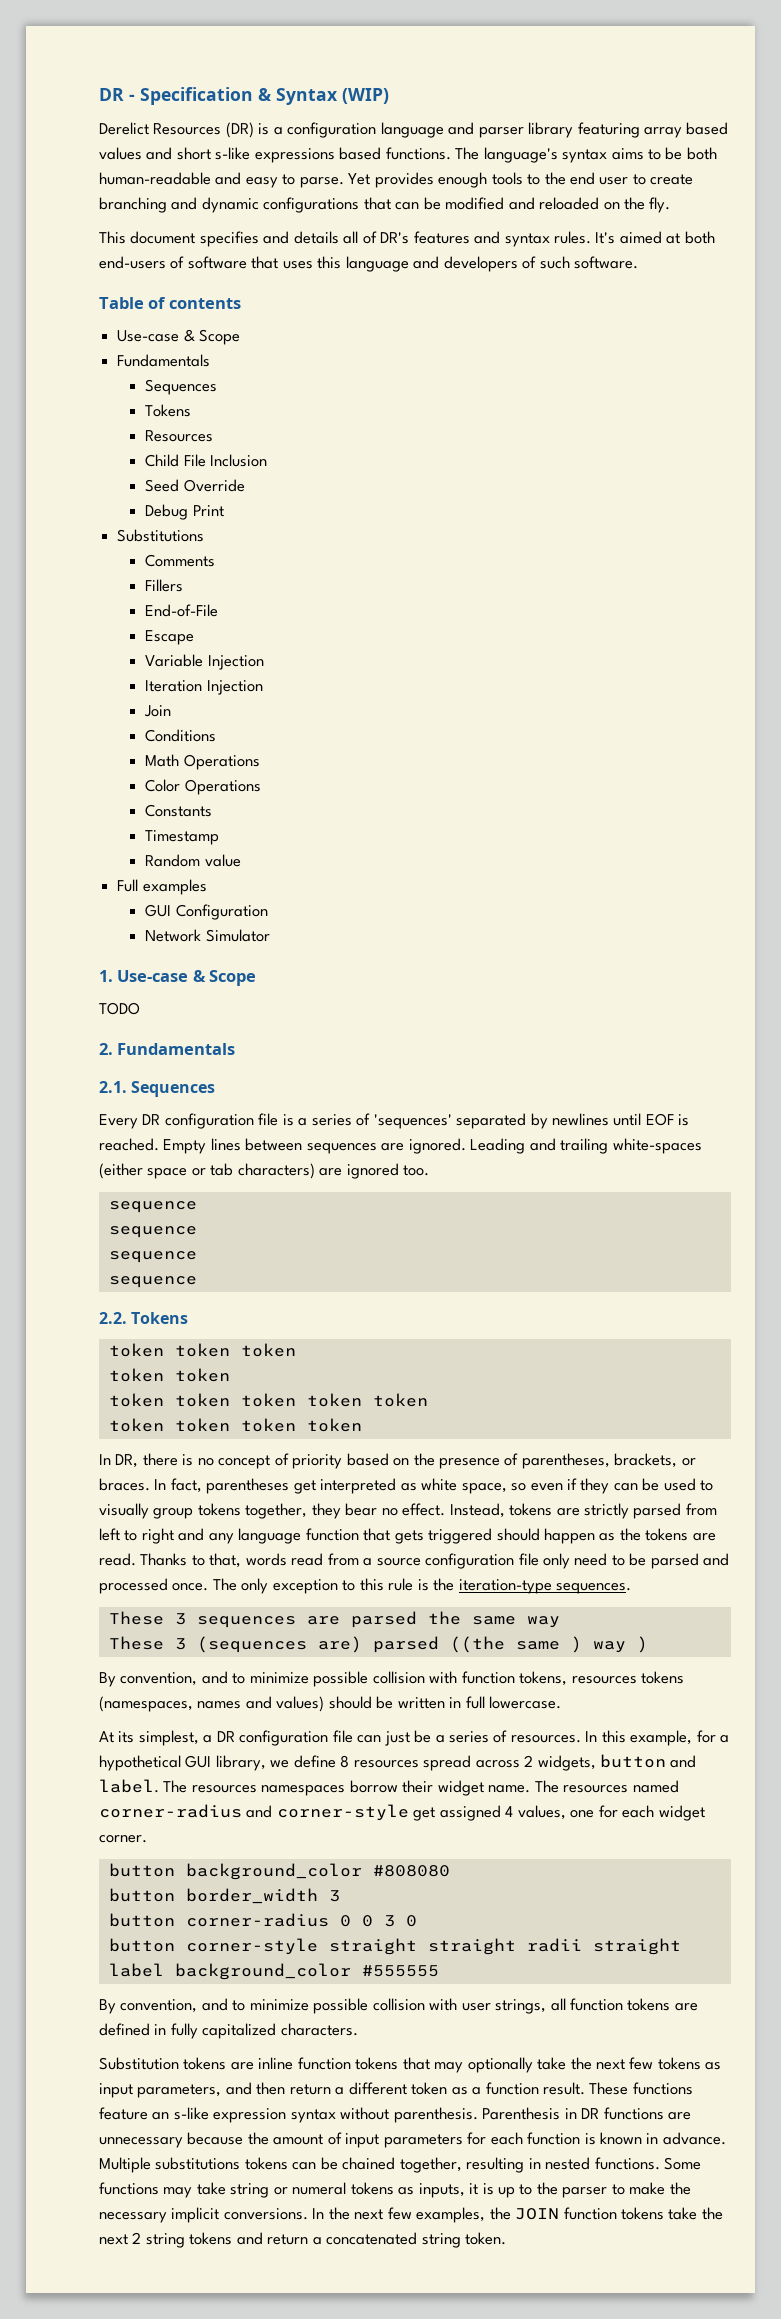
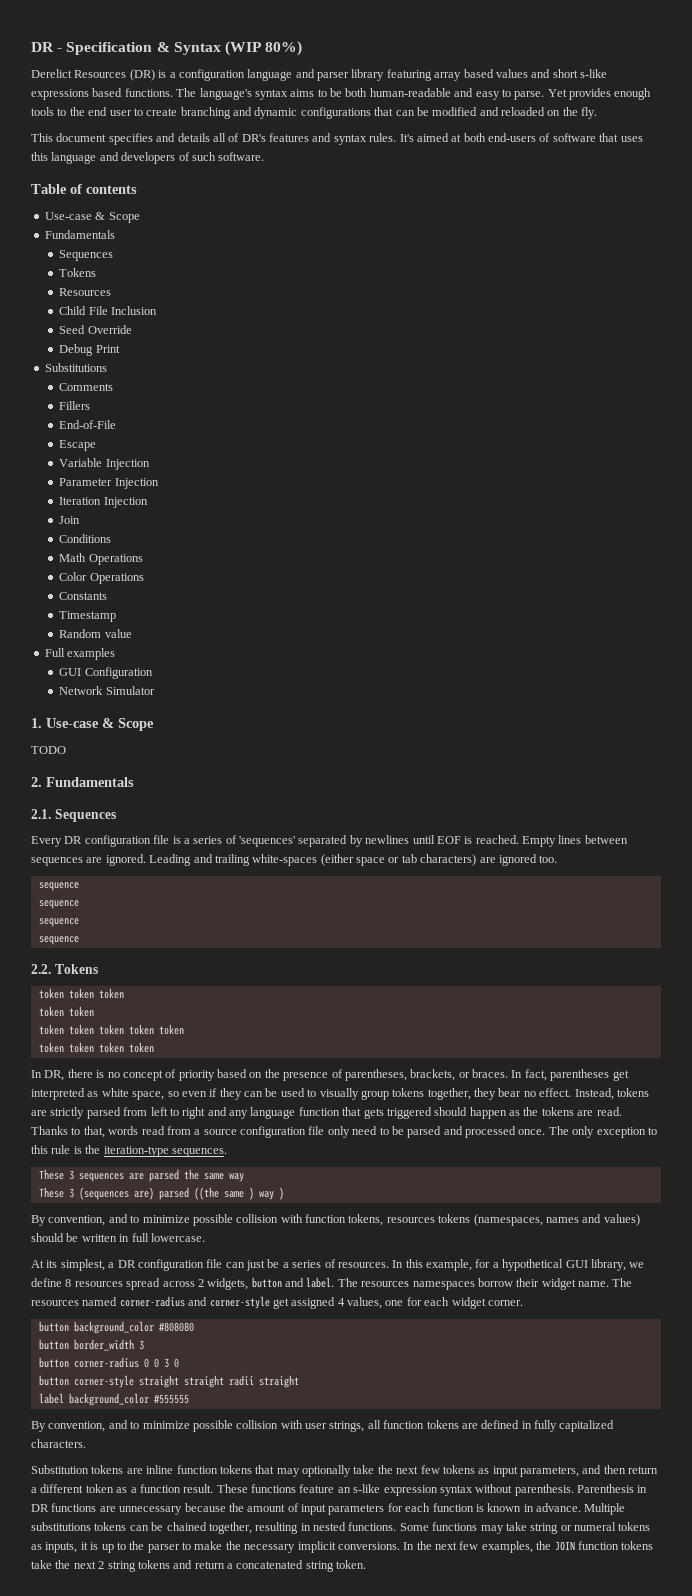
- DR - Specification & Syntax (WIP)
+ DR - Specification & Syntax (WIP 80%)
+ Parameter Injection

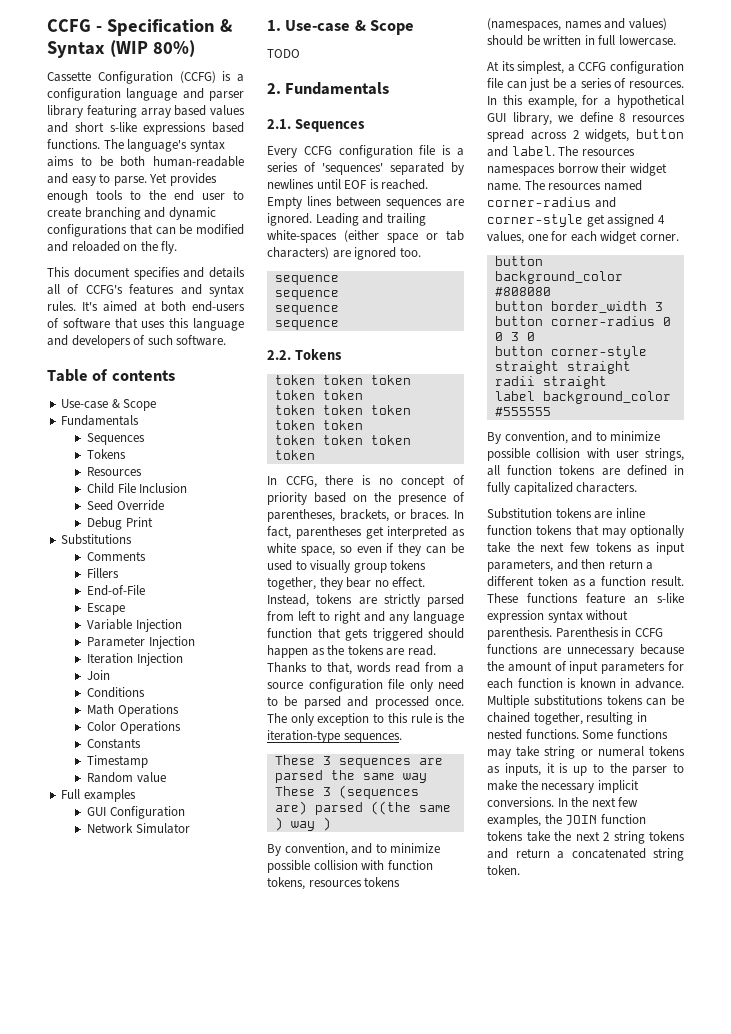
- DR - Specification & Syntax (WIP 80%)
+ CCFG - Specification & Syntax (WIP 80%)
- Derelict Resources (DR) is a configuration language and parser library featuring array based values and short s-like expressions based functions.
+ Cassette Configuration (CCFG) is a configuration language and parser library featuring array based values and short s-like expressions based functions.
- This document specifies and details all of DR's features and syntax rules.
+ This document specifies and details all of CCFG's features and syntax rules.
- Every DR configuration file is a series of 'sequences' separated by newlines until EOF is reached.
+ Every CCFG configuration file is a series of 'sequences' separated by newlines until EOF is reached.
- In DR, there is no concept of priority based on the presence of parentheses, brackets, or braces.
+ In CCFG, there is no concept of priority based on the presence of parentheses, brackets, or braces.
- At its simplest, a DR configuration file can just be a series of resources.
+ At its simplest, a CCFG configuration file can just be a series of resources.
- Parenthesis in DR functions are unnecessary because the amount of input parameters for each function is known in advance.
+ Parenthesis in CCFG functions are unnecessary because the amount of input parameters for each function is known in advance.

